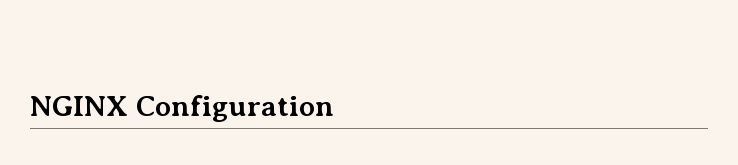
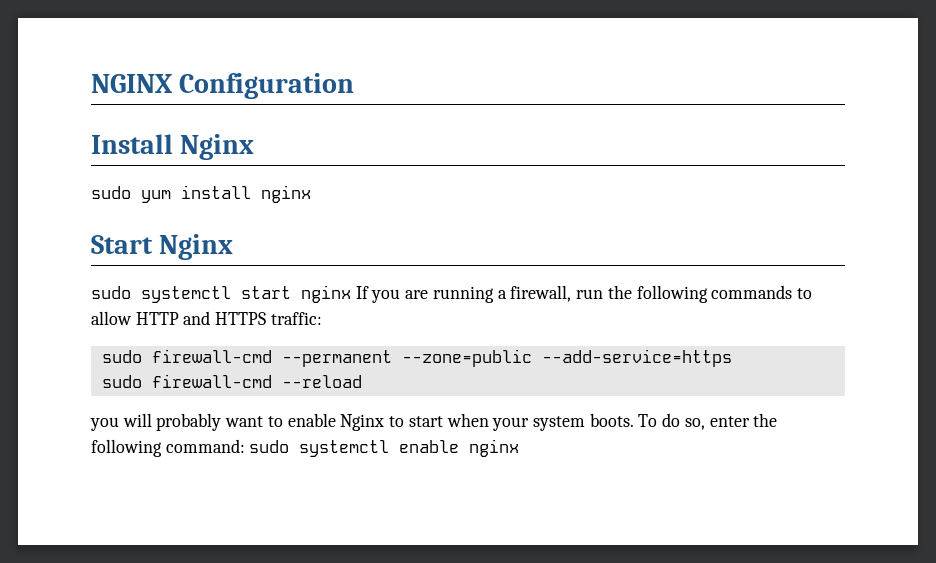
+ Install Nginx
+ sudo yum install nginx
+ Start Nginx
+ sudo systemctl start nginx If you are running a firewall, run the following commands to allow HTTP and HTTPS traffic:
+ sudo firewall-cmd --permanent --zone=public --add-service=https
+ sudo firewall-cmd --reload
+ you will probably want to enable Nginx to start when your system boots. To do so, enter the following command: sudo systemctl enable nginx

